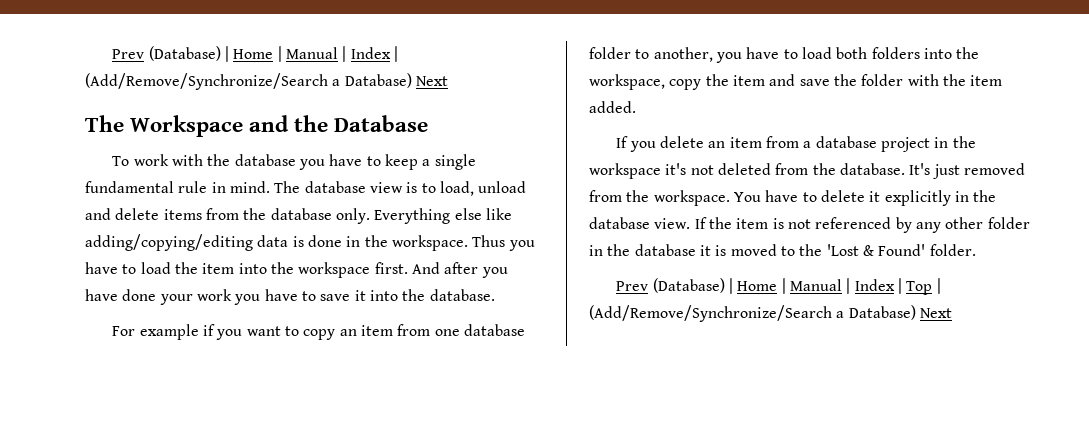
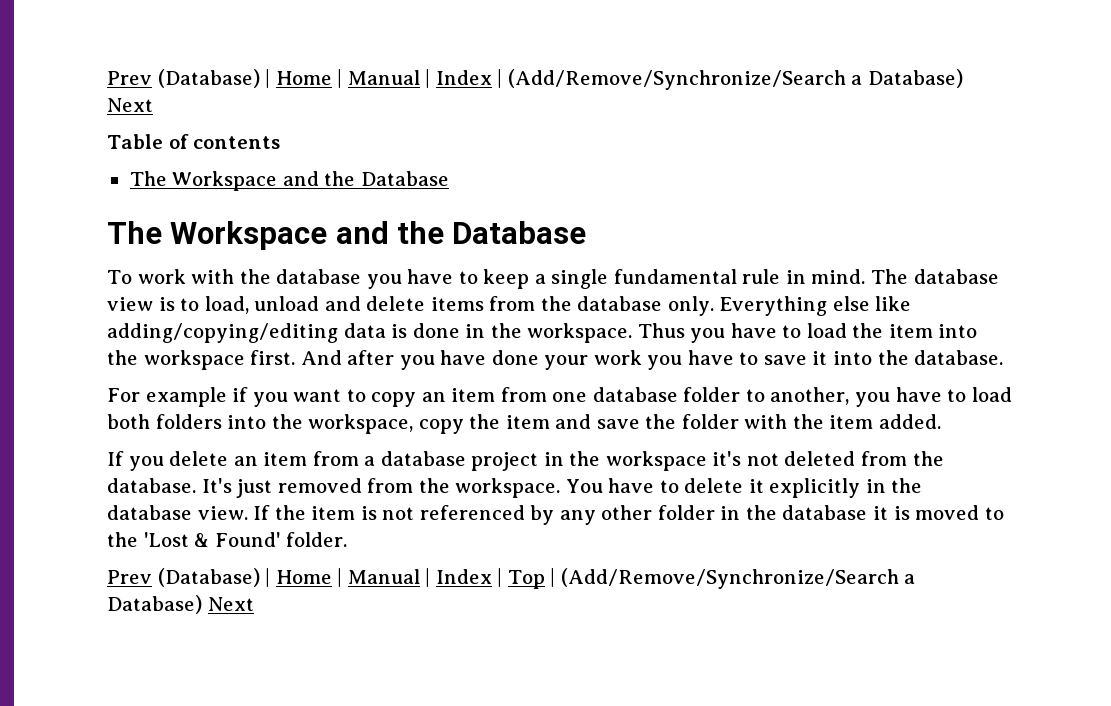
+ Table of contents
+ The Workspace and the Database

